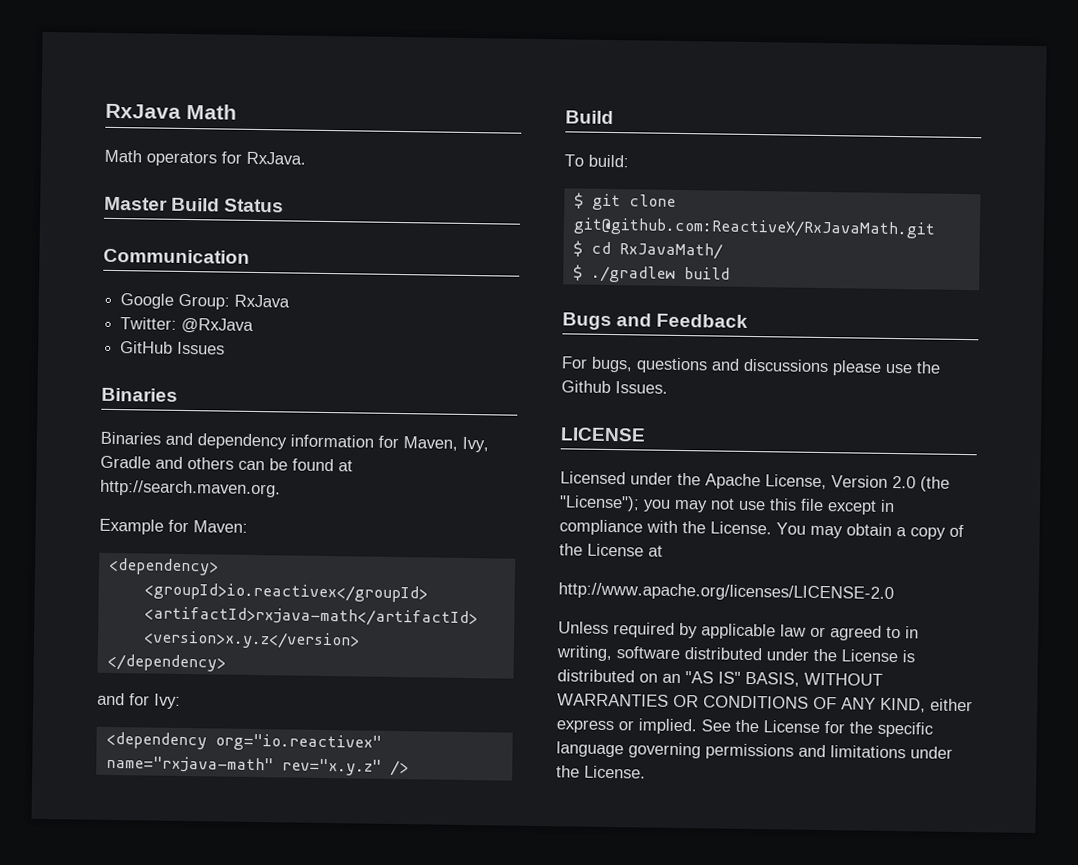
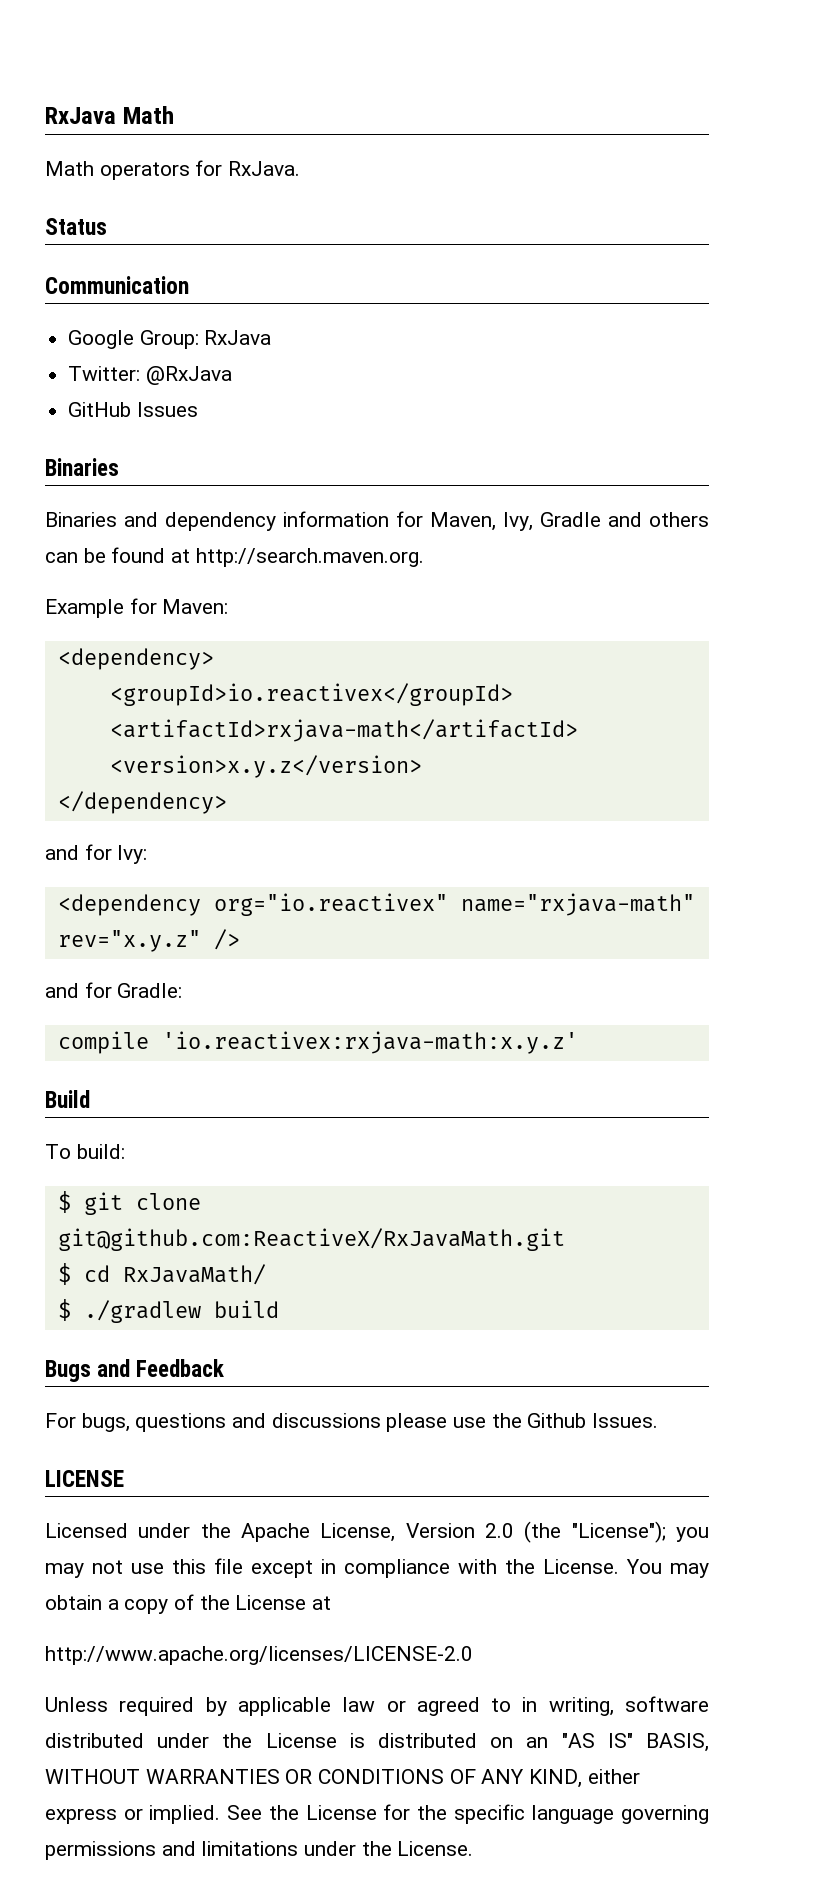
- Master Build Status
+ Status
+ and for Gradle:
+ compile 'io.reactivex:rxjava-math:x.y.z'

